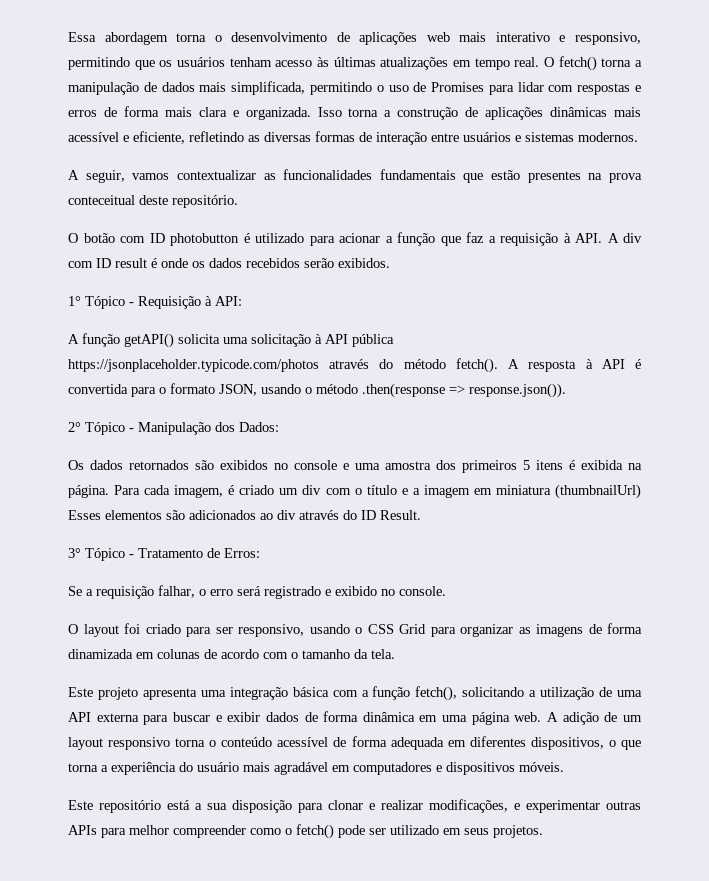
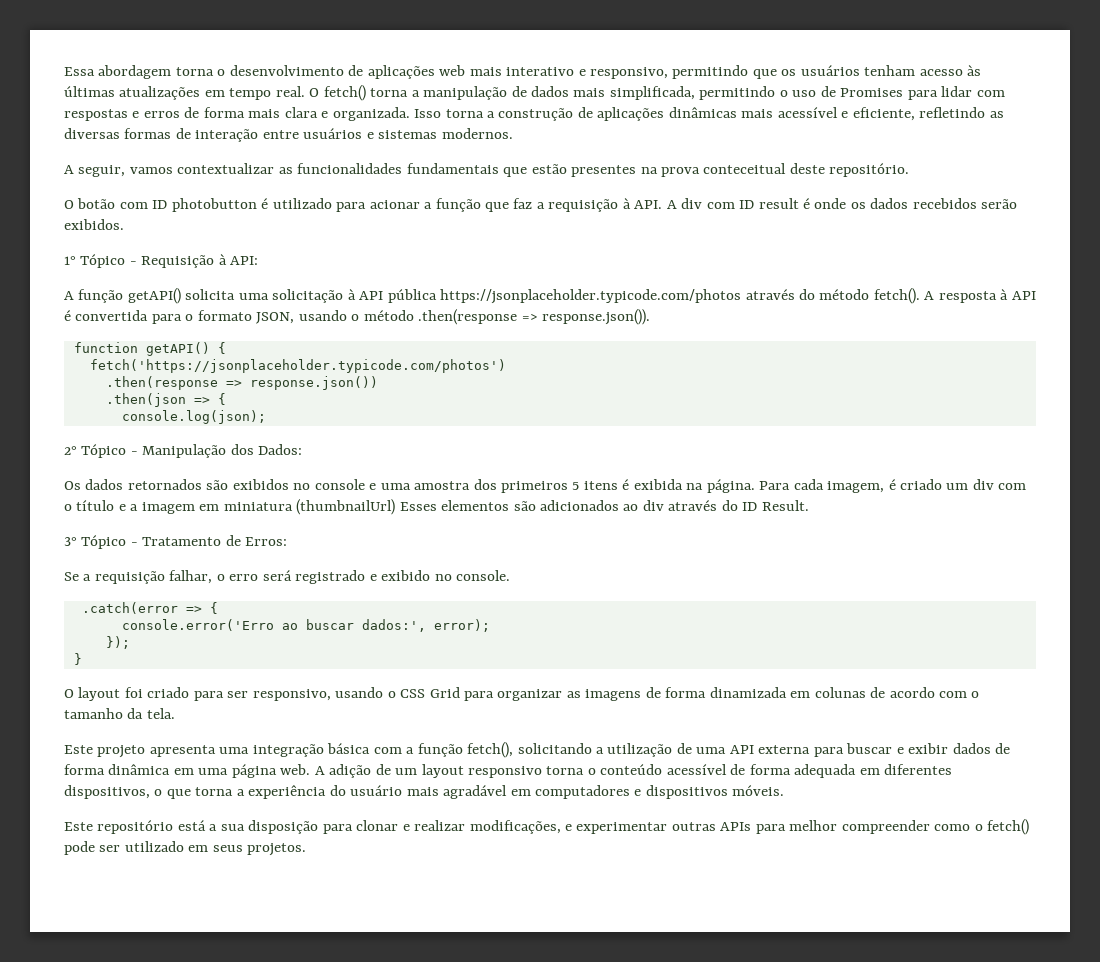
+ function getAPI() {
+ fetch('https://jsonplaceholder.typicode.com/photos')
+ .then(response => response.json())
+ .then(json => {
+ console.log(json);
+ .catch(error => {
+ console.error('Erro ao buscar dados:', error);
+ });
+ }

